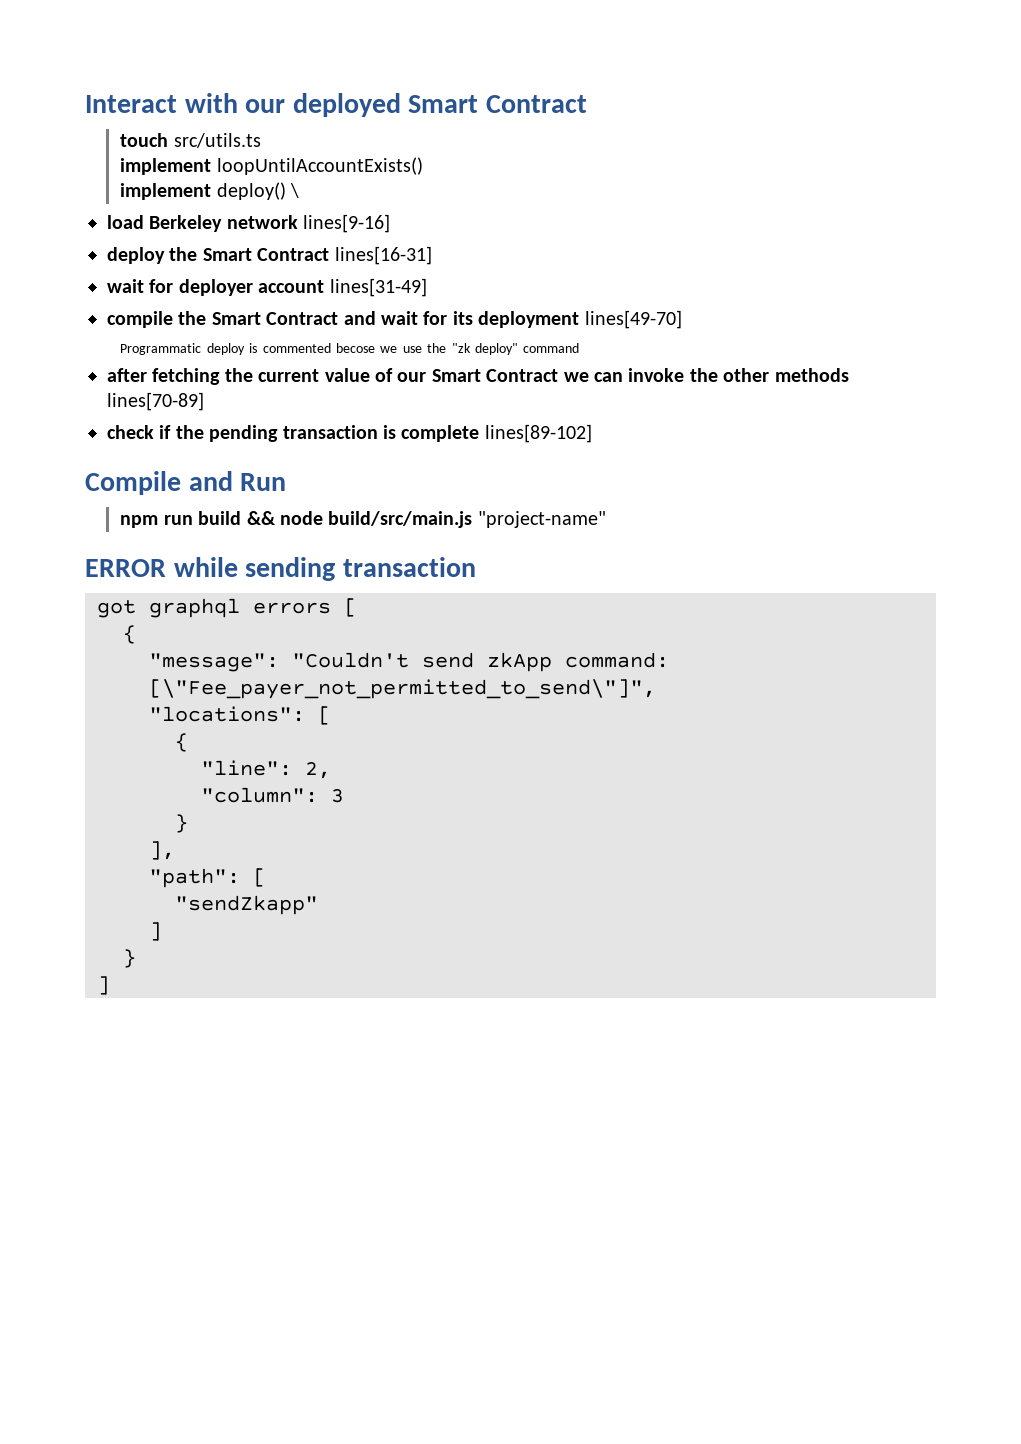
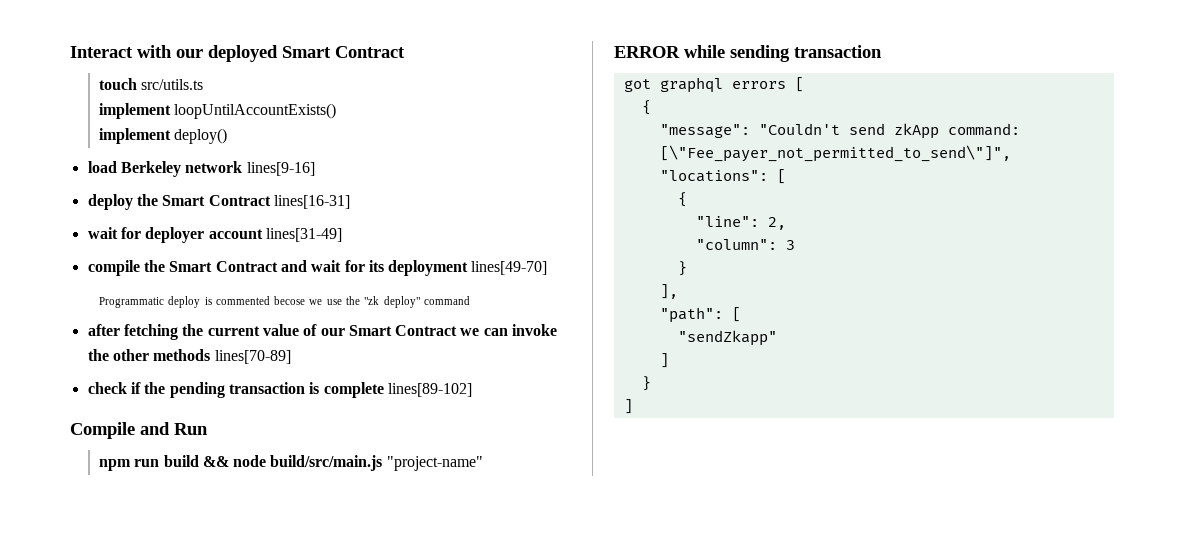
- implement deploy() \
+ implement deploy()

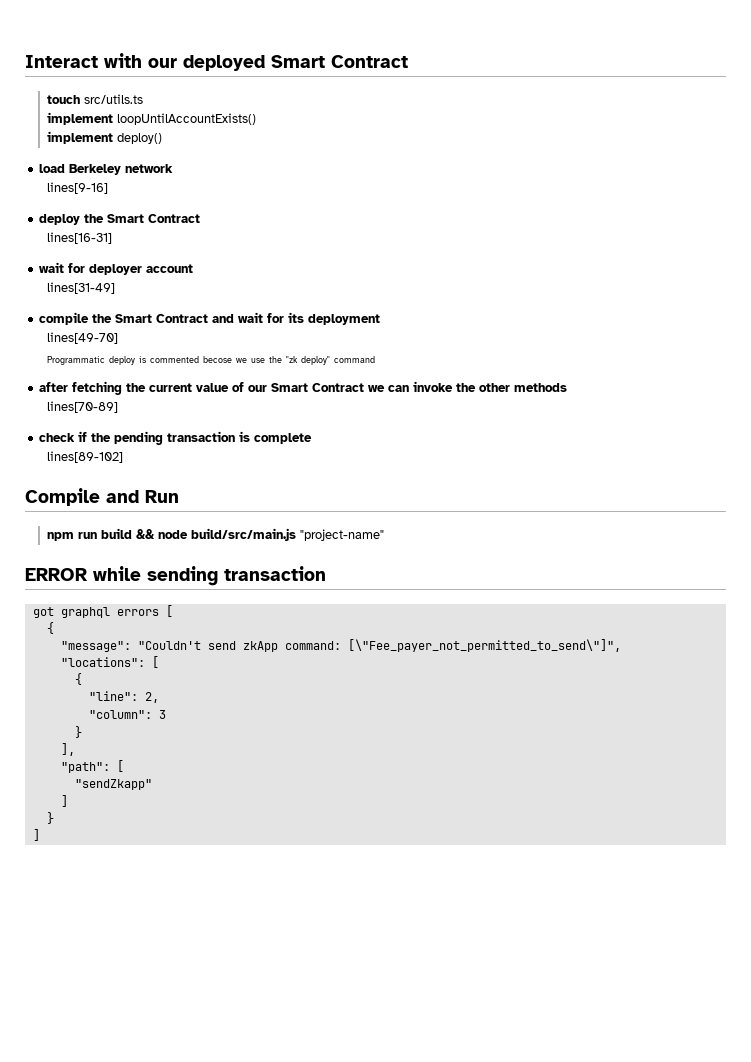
- load Berkeley network lines[9-16]
+ load Berkeley network
+ lines[9-16]
- deploy the Smart Contract lines[16-31]
+ deploy the Smart Contract
+ lines[16-31]
- wait for deployer account lines[31-49]
+ wait for deployer account
+ lines[31-49]
- compile the Smart Contract and wait for its deployment lines[49-70]
+ compile the Smart Contract and wait for its deployment
+ lines[49-70]
- after fetching the current value of our Smart Contract we can invoke the other methods lines[70-89]
+ after fetching the current value of our Smart Contract we can invoke the other methods
+ lines[70-89]
- check if the pending transaction is complete lines[89-102]
+ check if the pending transaction is complete
+ lines[89-102]

